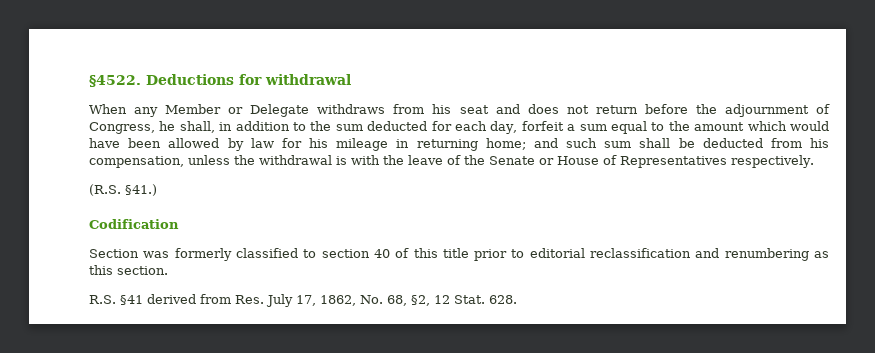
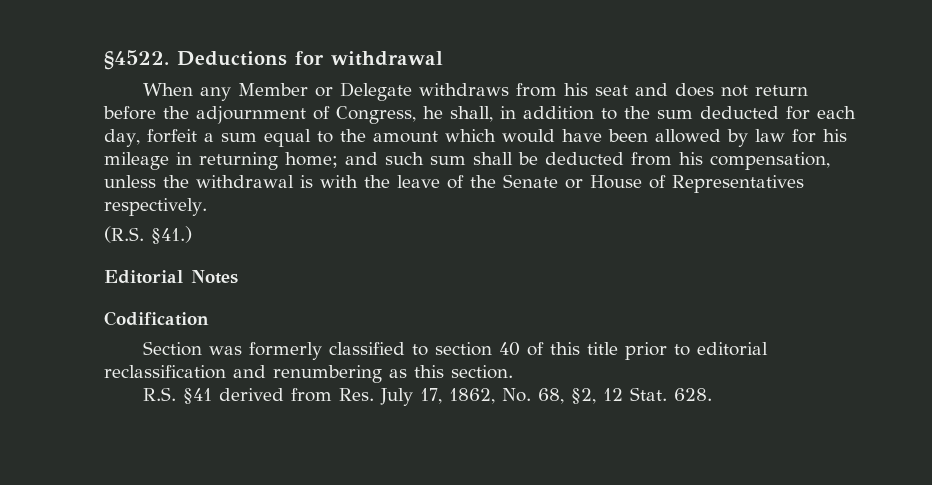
+ Editorial Notes

